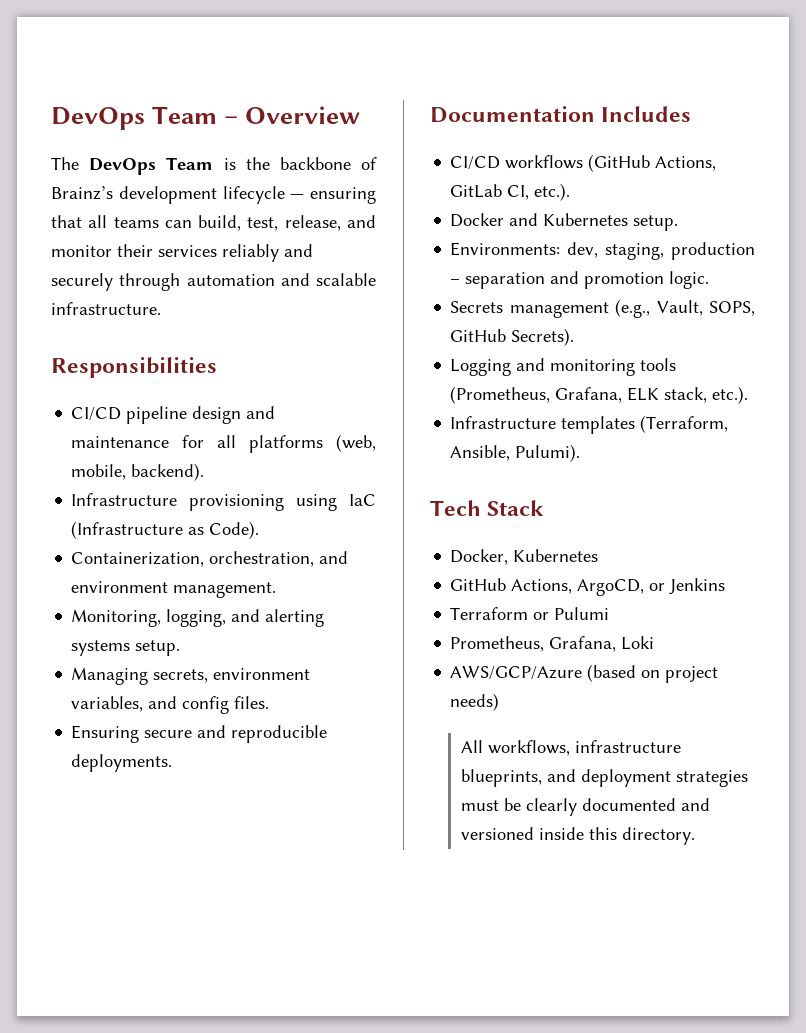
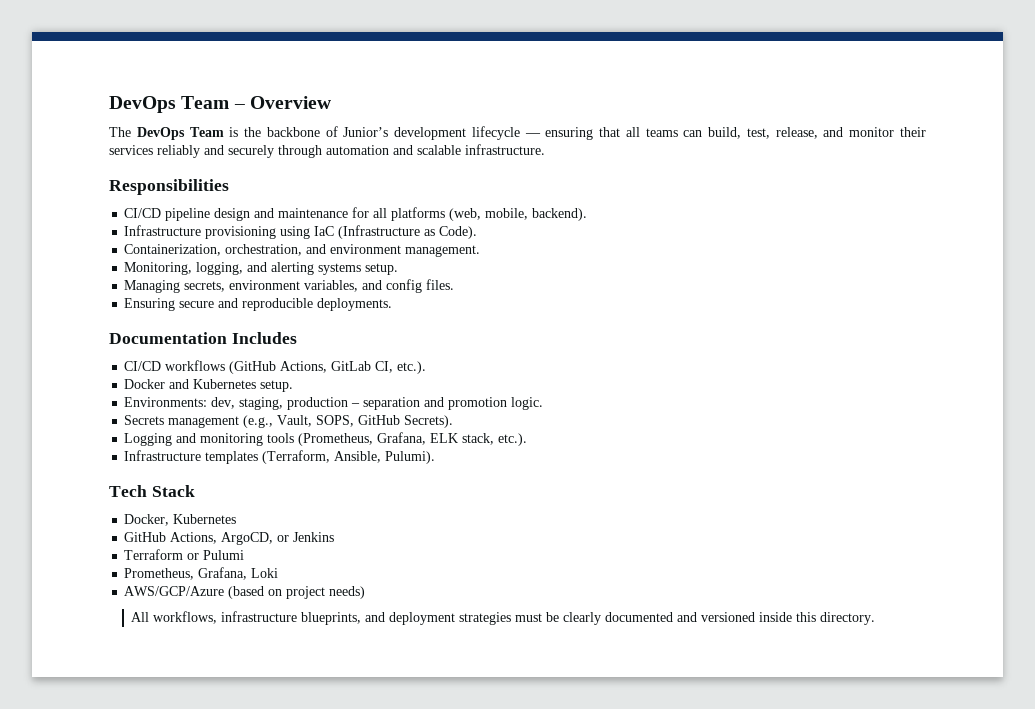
- The DevOps Team is the backbone of Brainz’s development lifecycle — ensuring that all teams can build, test, release, and monitor their services reliably and securely through automation and scalable infrastructure.
+ The DevOps Team is the backbone of Junior’s development lifecycle — ensuring that all teams can build, test, release, and monitor their services reliably and securely through automation and scalable infrastructure.

